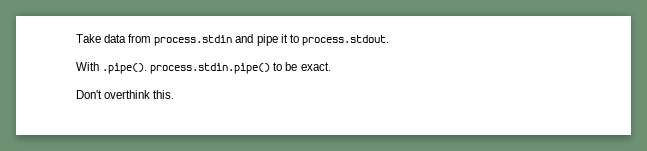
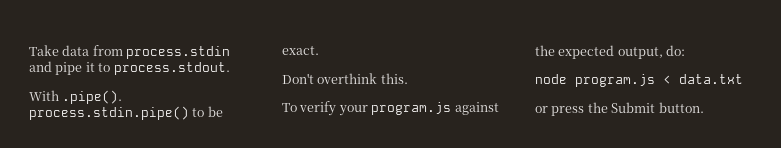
+ To verify your program.js against the expected output, do:
+ node program.js < data.txt
+ or press the Submit button.

